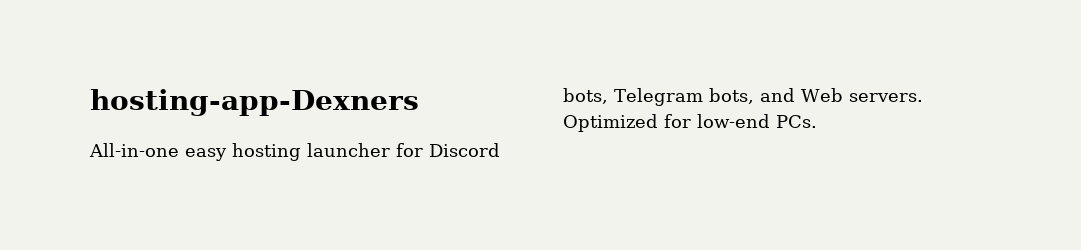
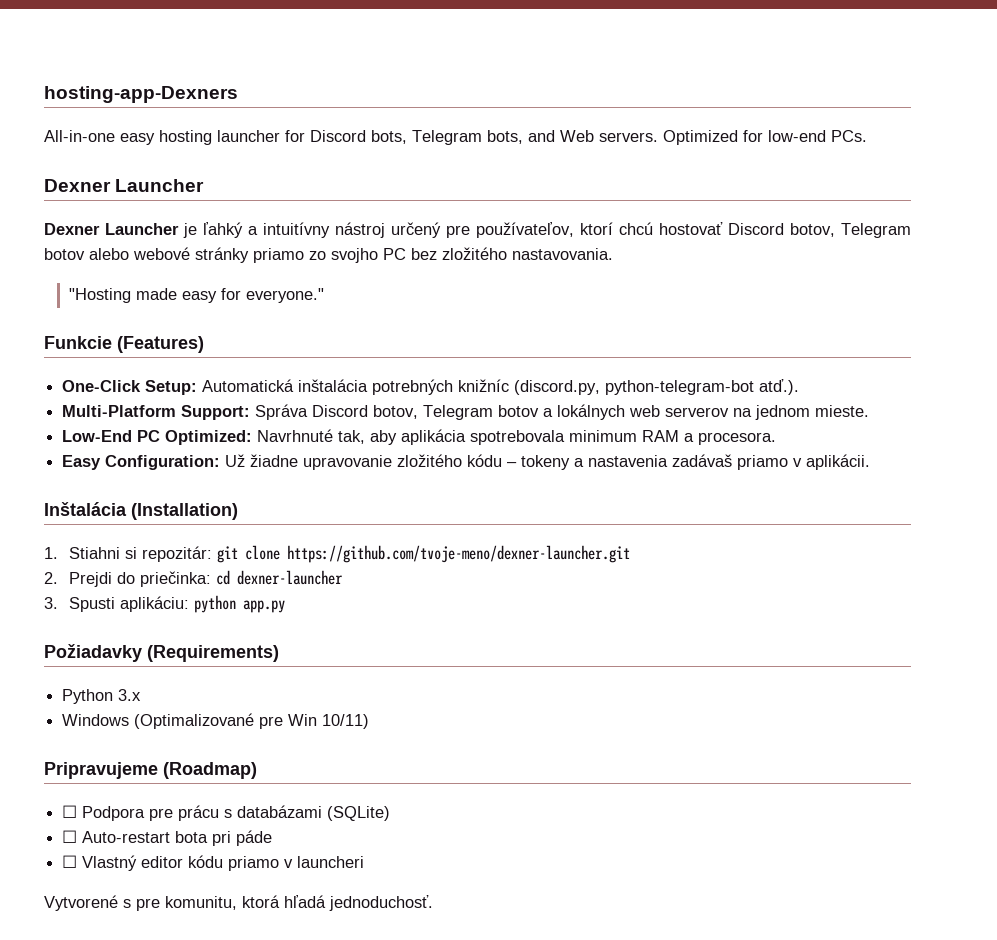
  Optimized for low-end PCs.
+ Dexner Launcher
+ Dexner Launcher je ľahký a intuitívny nástroj určený pre používateľov, ktorí chcú hostovať Discord botov, Telegram botov alebo webové stránky priamo zo svojho PC bez zložitého nastavovania.
+ "Hosting made easy for everyone."
+ Funkcie (Features)
+ One-Click Setup: Automatická inštalácia potrebných knižníc (discord.py, python-telegram-bot atď.).
+ Multi-Platform Support: Správa Discord botov, Telegram botov a lokálnych web serverov na jednom mieste.
+ Low-End PC Optimized: Navrhnuté tak, aby aplikácia spotrebovala minimum RAM a procesora.
+ Easy Configuration: Už žiadne upravovanie zložitého kódu – tokeny a nastavenia zadávaš priamo v aplikácii.
+ Inštalácia (Installation)
+ 1. Stiahni si repozitár: git clone https://github.com/tvoje-meno/dexner-launcher.git
+ 2. Prejdi do priečinka: cd dexner-launcher
+ 3. Spusti aplikáciu: python app.py
+ Požiadavky (Requirements)
+ Python 3.x
+ Windows (Optimalizované pre Win 10/11)
+ Pripravujeme (Roadmap)
+ ☐ Podpora pre prácu s databázami (SQLite)
+ ☐ Auto-restart bota pri páde
+ ☐ Vlastný editor kódu priamo v launcheri
+ Vytvorené s pre komunitu, ktorá hľadá jednoduchosť.

